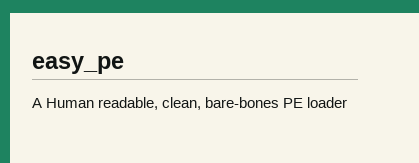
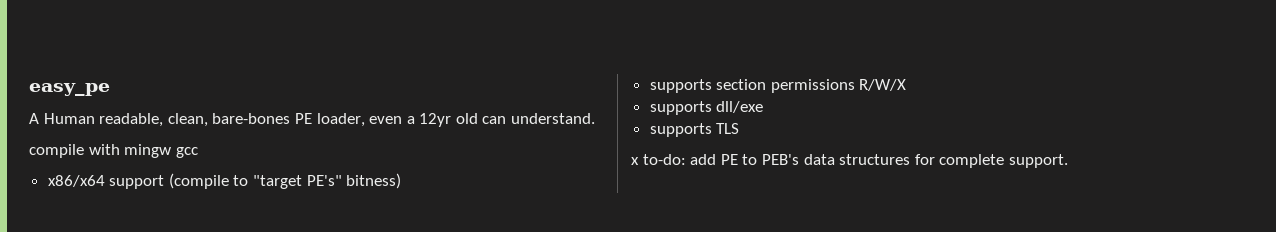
- A Human readable, clean, bare-bones PE loader
+ A Human readable, clean, bare-bones PE loader, even a 12yr old can understand.
+ compile with mingw gcc
+ x86/x64 support (compile to "target PE's" bitness)
+ supports section permissions R/W/X
+ supports dll/exe
+ supports TLS
+ x to-do: add PE to PEB's data structures for complete support.

